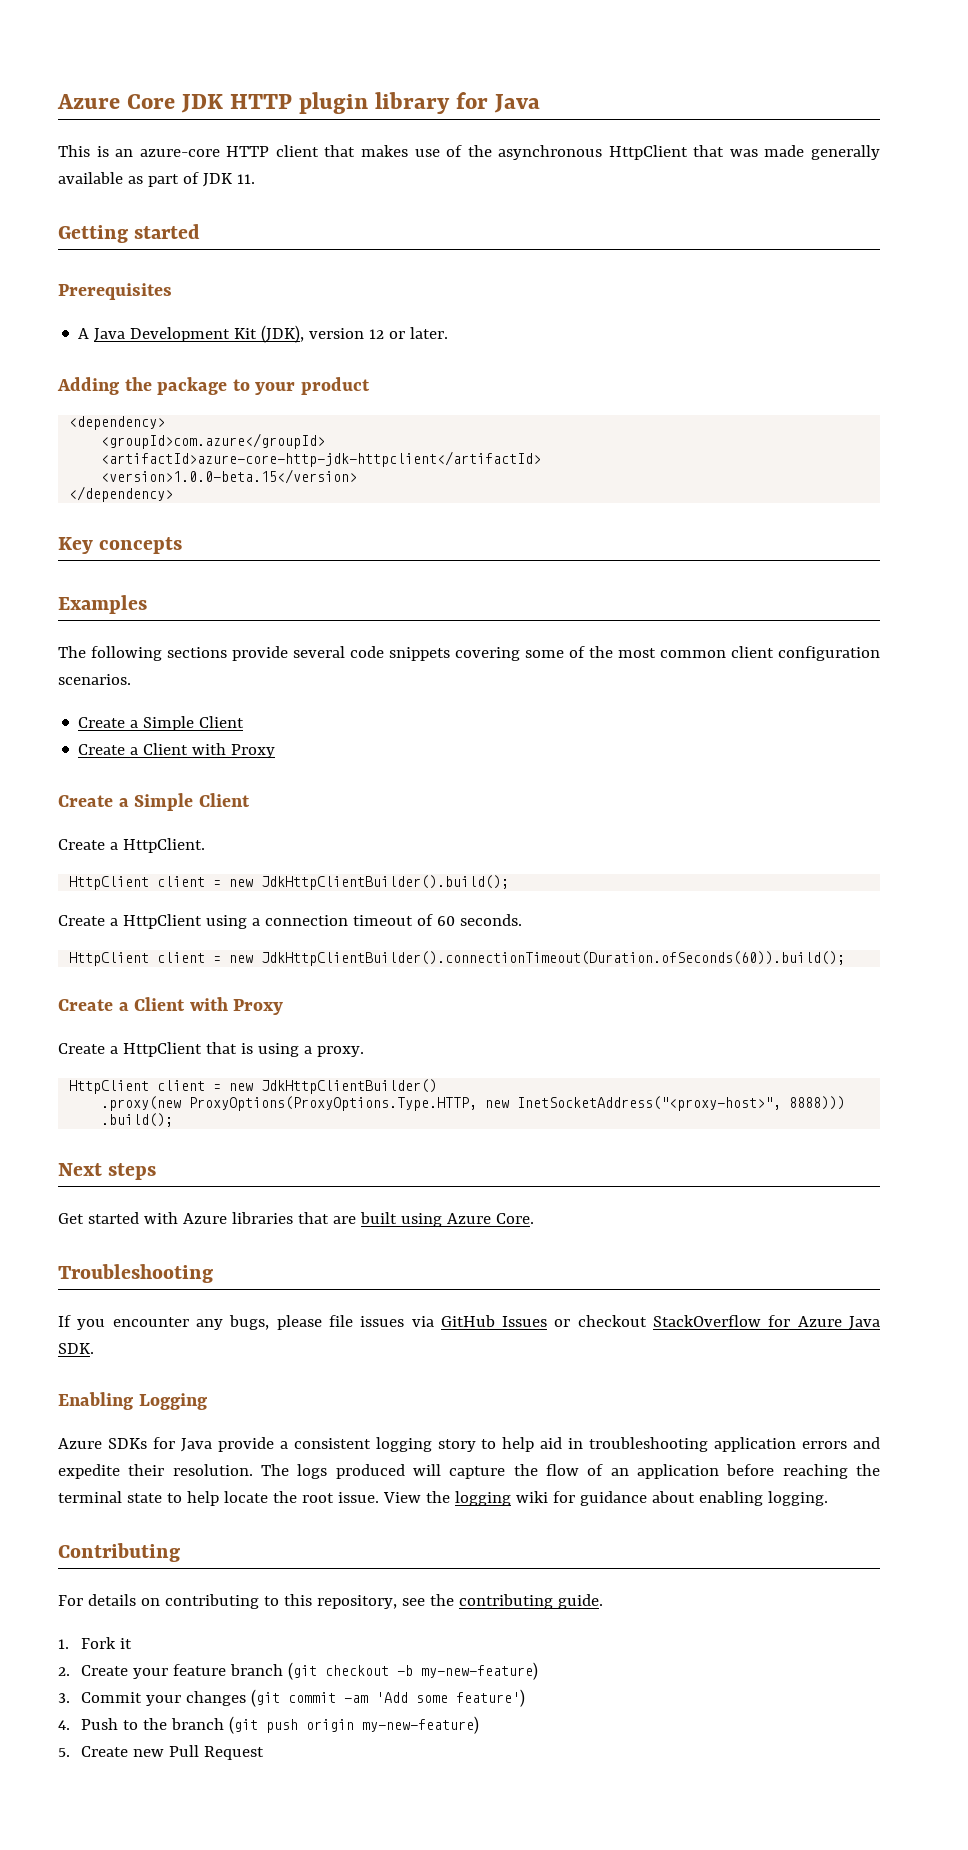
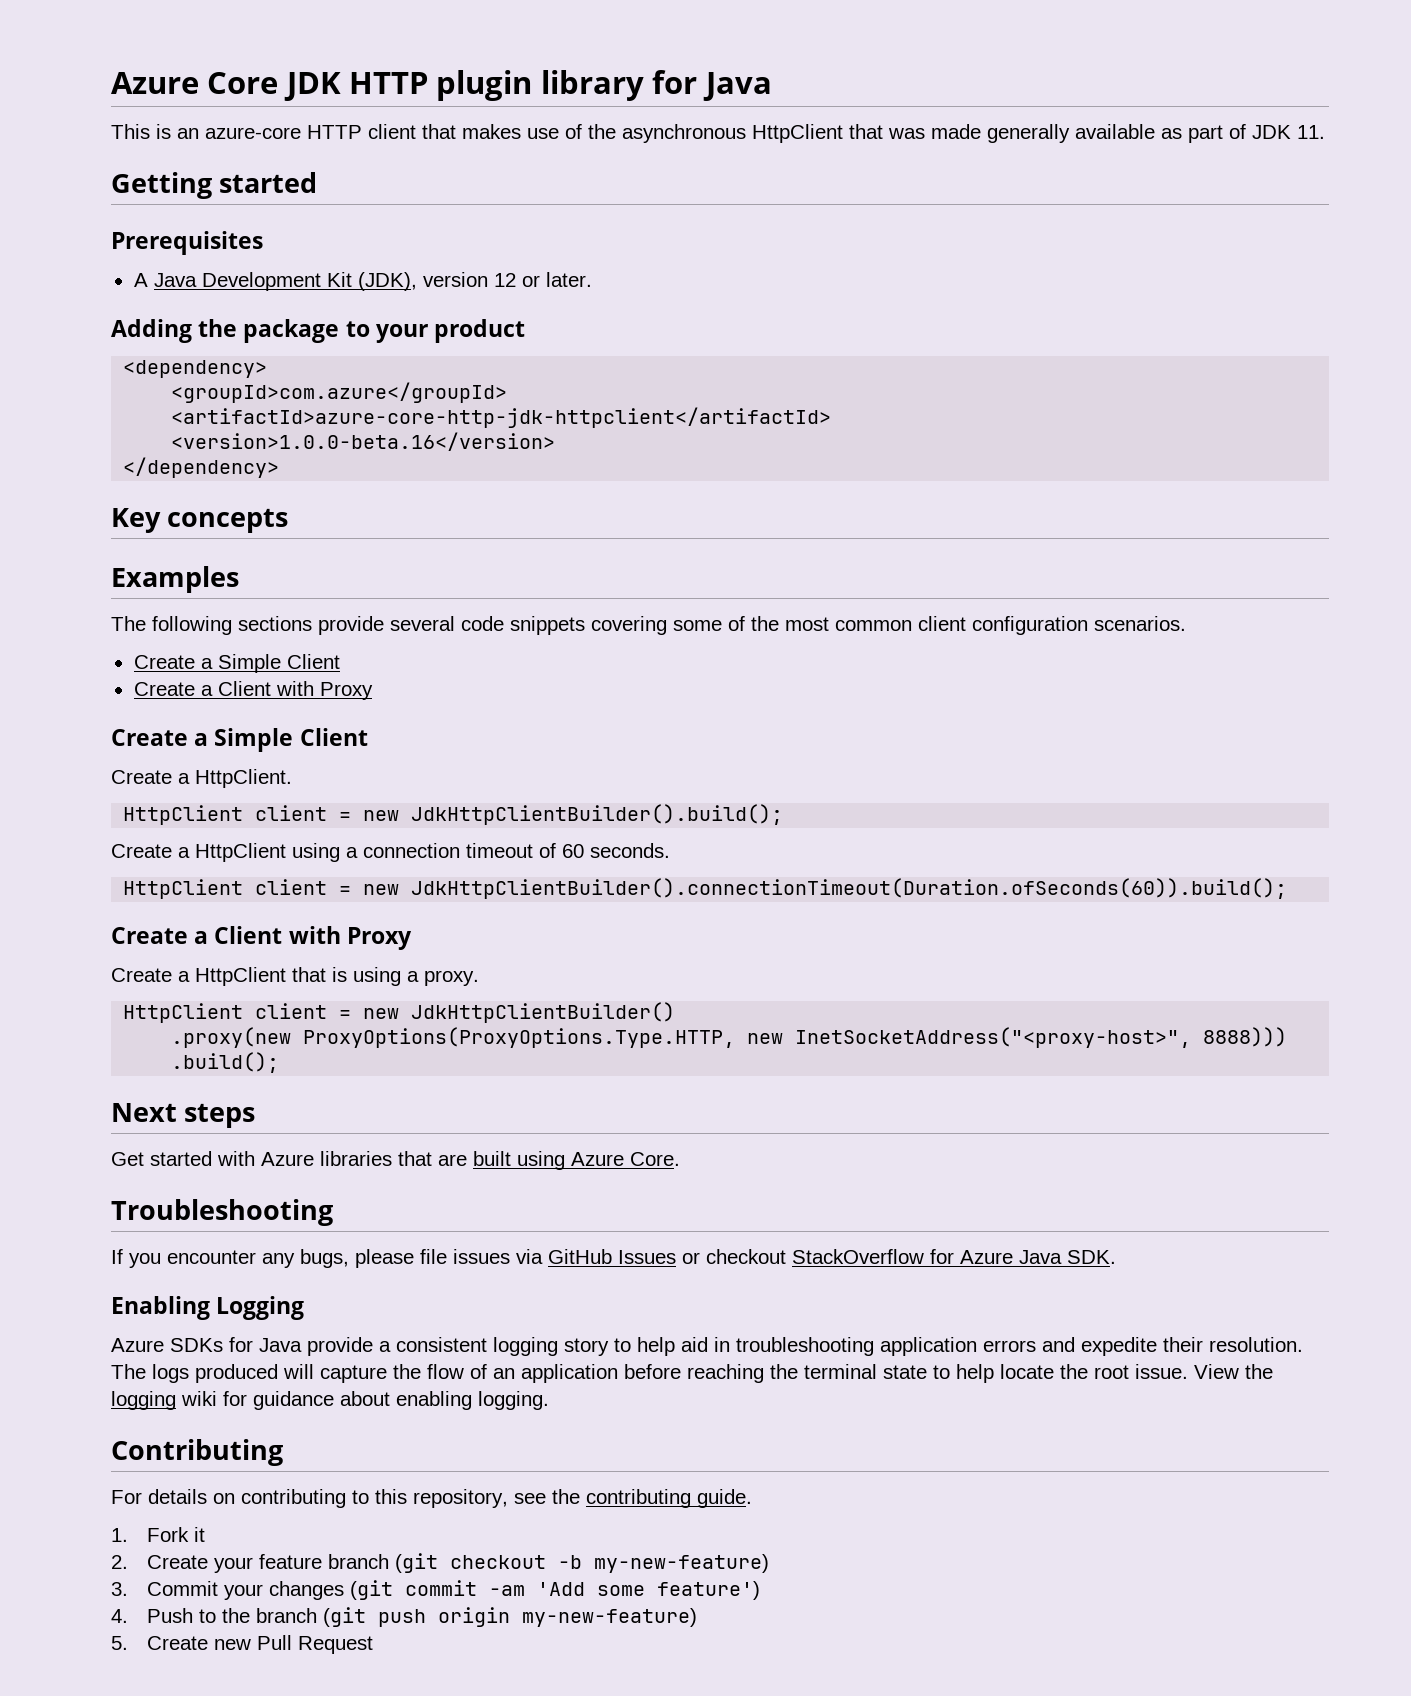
- <version>1.0.0-beta.15</version>
+ <version>1.0.0-beta.16</version>

